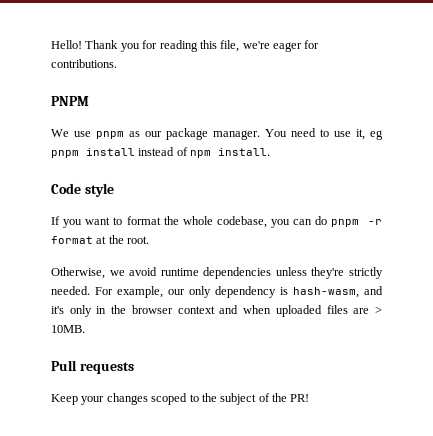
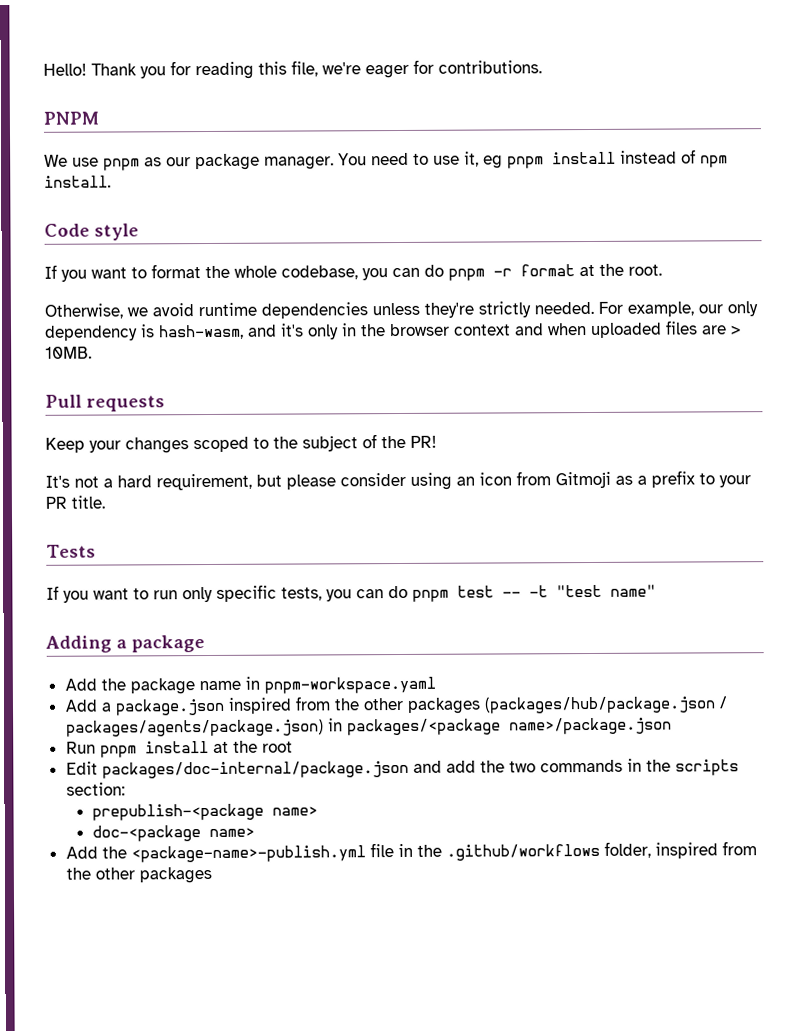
+ It's not a hard requirement, but please consider using an icon from Gitmoji as a prefix to your PR title.
+ Tests
+ If you want to run only specific tests, you can do pnpm test -- -t "test name"
+ Adding a package
+ Add the package name in pnpm-workspace.yaml
+ Add a package.json inspired from the other packages (packages/hub/package.json / packages/agents/package.json) in packages/<package name>/package.json
+ Run pnpm install at the root
+ Edit packages/doc-internal/package.json and add the two commands in the scripts section:
+ prepublish-<package name>
+ doc-<package name>
+ Add the <package-name>-publish.yml file in the .github/workflows folder, inspired from the other packages

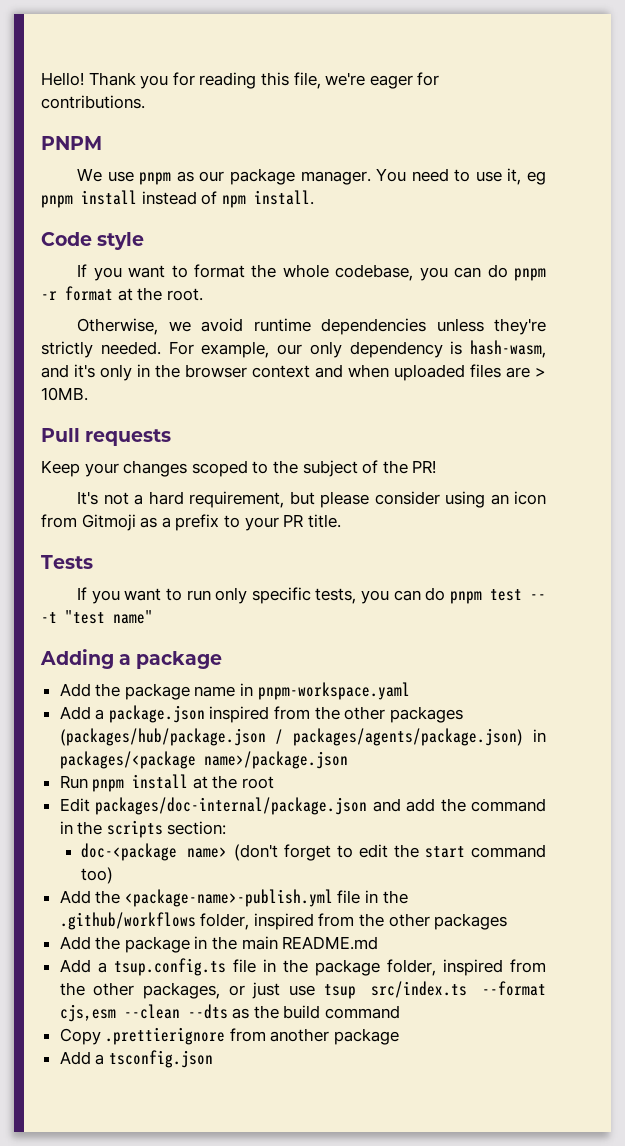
- Edit packages/doc-internal/package.json and add the two commands in the scripts section:
+ Edit packages/doc-internal/package.json and add the command in the scripts section:
- prepublish-<package name>
- doc-<package name>
+ doc-<package name> (don't forget to edit the start command too)
+ Add the package in the main README.md
+ Add a tsup.config.ts file in the package folder, inspired from the other packages, or just use tsup src/index.ts --format cjs,esm --clean --dts as the build command
+ Copy .prettierignore from another package
+ Add a tsconfig.json

